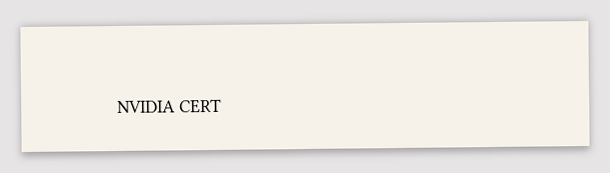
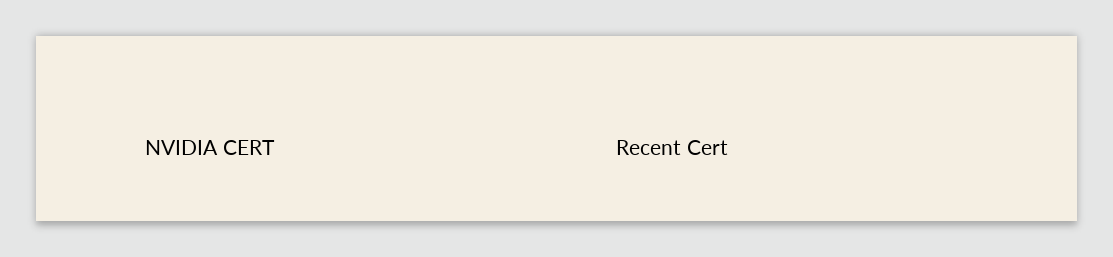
+ Recent Cert

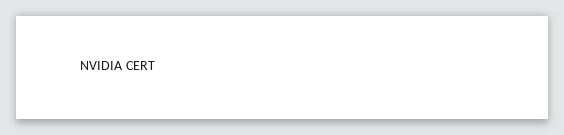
- Recent Cert

